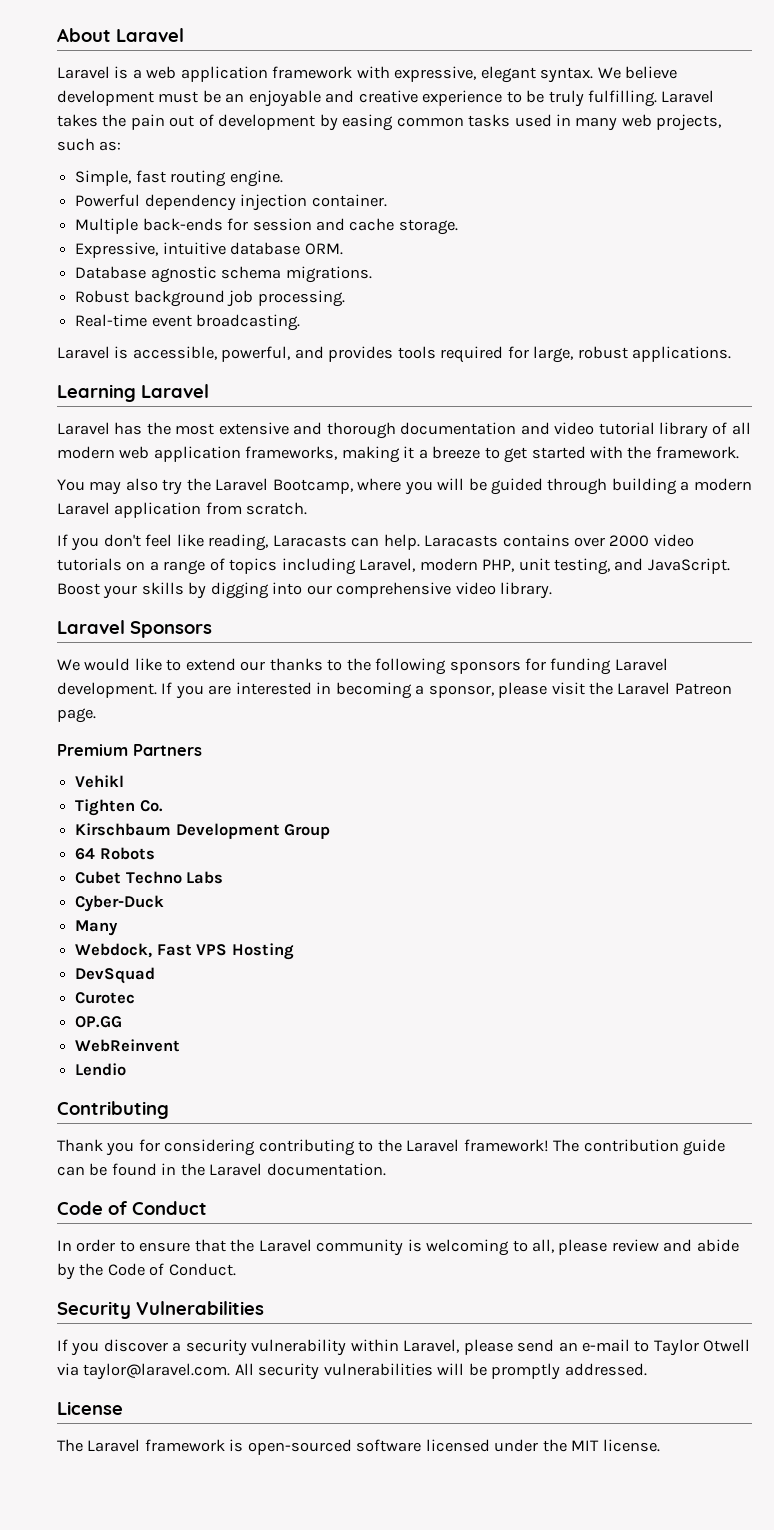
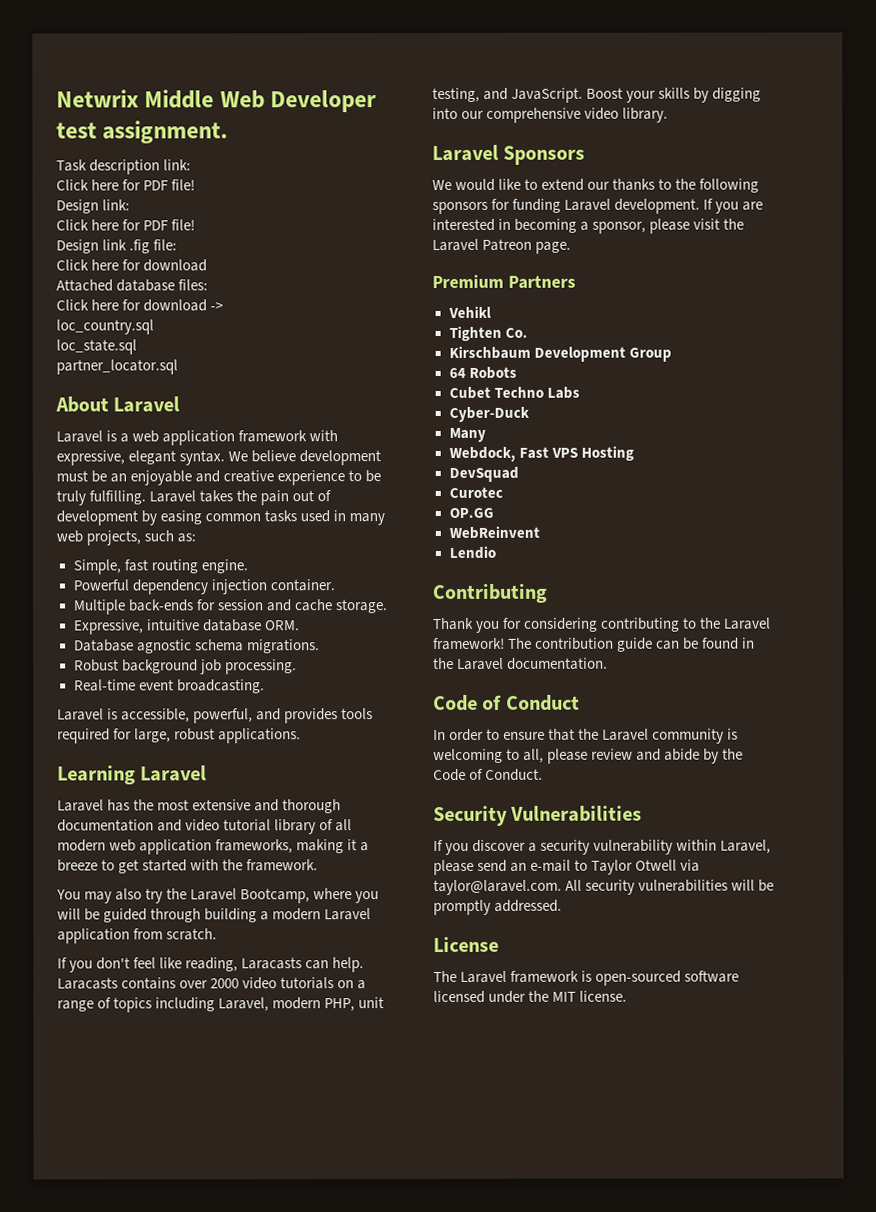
+ Netwrix Middle Web Developer test assignment.
+ Task description link:
+ Click here for PDF file!
+ Design link:
+ Click here for PDF file!
+ Design link .fig file:
+ Click here for download
+ Attached database files:
+ Click here for download ->
+ loc_country.sql
+ loc_state.sql
+ partner_locator.sql

